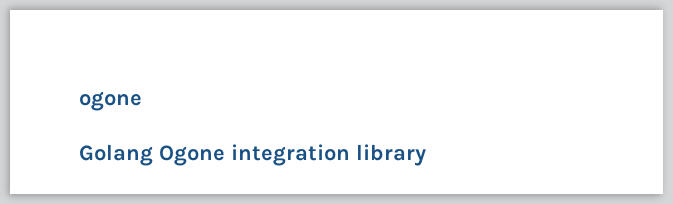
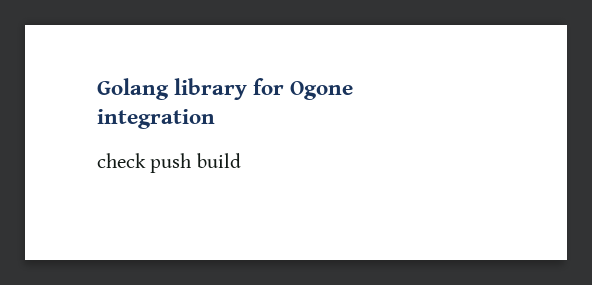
- ogone
- Golang Ogone integration library
+ Golang library for Ogone integration
+ check push build

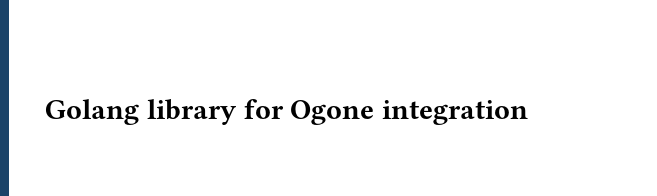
- check push build

